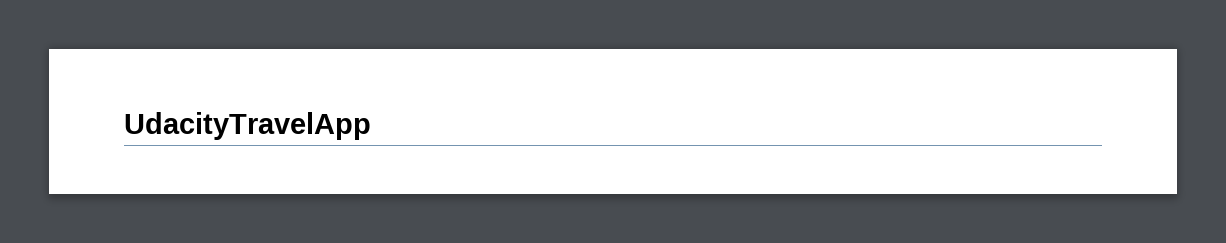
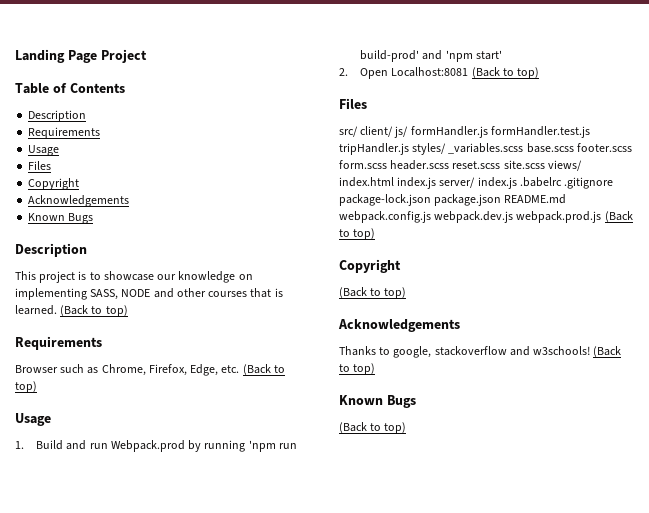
- UdacityTravelApp
+ Landing Page Project
+ Table of Contents
+ Description
+ Requirements
+ Usage
+ Files
+ Copyright
+ Acknowledgements
+ Known Bugs
+ Description
+ This project is to showcase our knowledge on implementing SASS, NODE and other courses that is learned. (Back to top)
+ Requirements
+ Browser such as Chrome, Firefox, Edge, etc. (Back to top)
+ Usage
+ 1. Build and run Webpack.prod by running 'npm run build-prod' and 'npm start'
+ 2. Open Localhost:8081 (Back to top)
+ Files
+ src/ client/ js/ formHandler.js formHandler.test.js tripHandler.js styles/ _variables.scss base.scss footer.scss form.scss header.scss reset.scss site.scss views/ index.html index.js server/ index.js .babelrc .gitignore package-lock.json package.json README.md webpack.config.js webpack.dev.js webpack.prod.js (Back to top)
+ Copyright
+ (Back to top)
+ Acknowledgements
+ Thanks to google, stackoverflow and w3schools! (Back to top)
+ Known Bugs
+ (Back to top)

